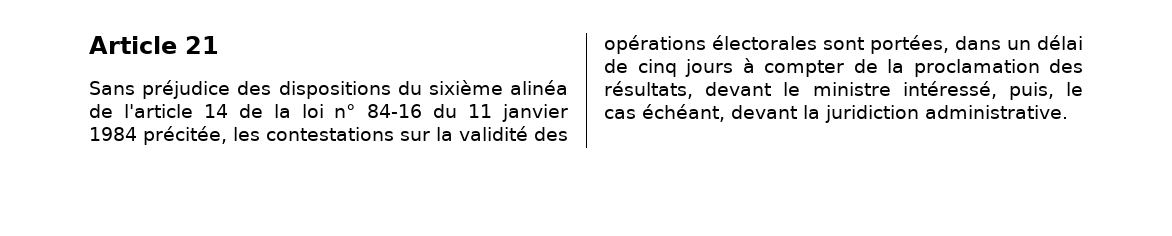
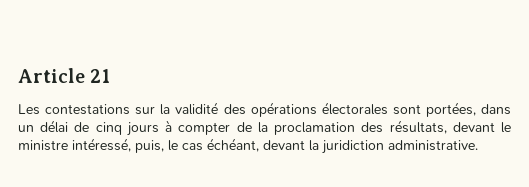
- Sans préjudice des dispositions du sixième alinéa de l'article 14 de la loi n° 84-16 du 11 janvier 1984 précitée, les contestations sur la validité des opérations électorales sont portées, dans un délai de cinq jours à compter de la proclamation des résultats, devant le ministre intéressé, puis, le cas échéant, devant la juridiction administrative.
+ Les contestations sur la validité des opérations électorales sont portées, dans un délai de cinq jours à compter de la proclamation des résultats, devant le ministre intéressé, puis, le cas échéant, devant la juridiction administrative.

